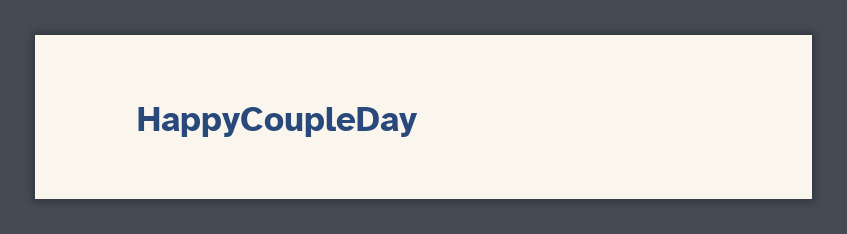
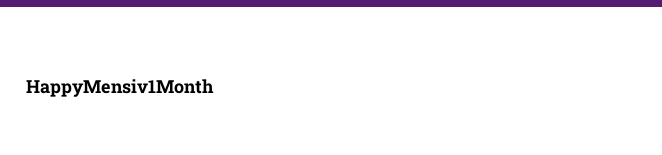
- HappyCoupleDay
+ HappyMensiv1Month

